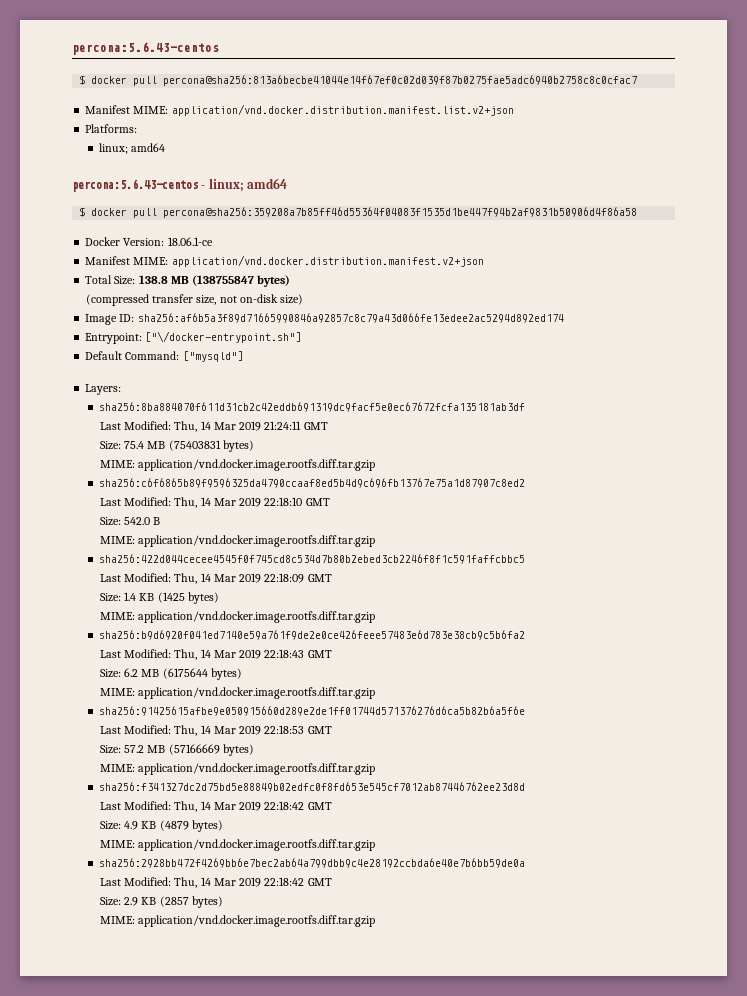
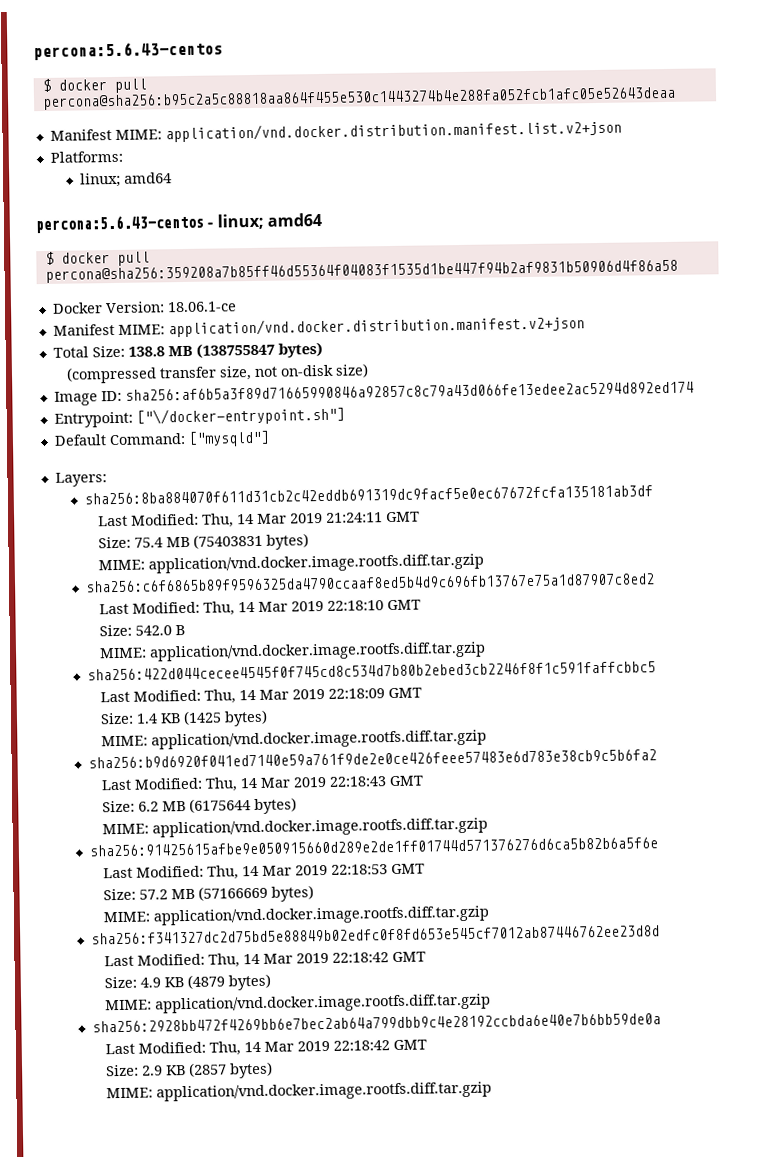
- $ docker pull percona@sha256:813a6becbe41044e14f67ef0c02d039f87b0275fae5adc6940b2758c8c0cfac7
+ $ docker pull percona@sha256:b95c2a5c88818aa864f455e530c1443274b4e288fa052fcb1afc05e52643deaa

